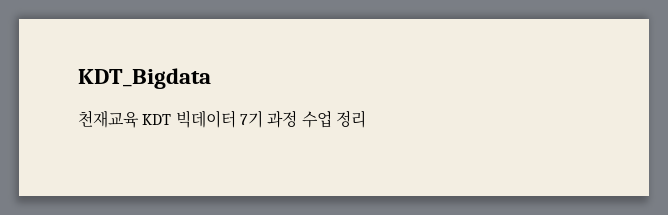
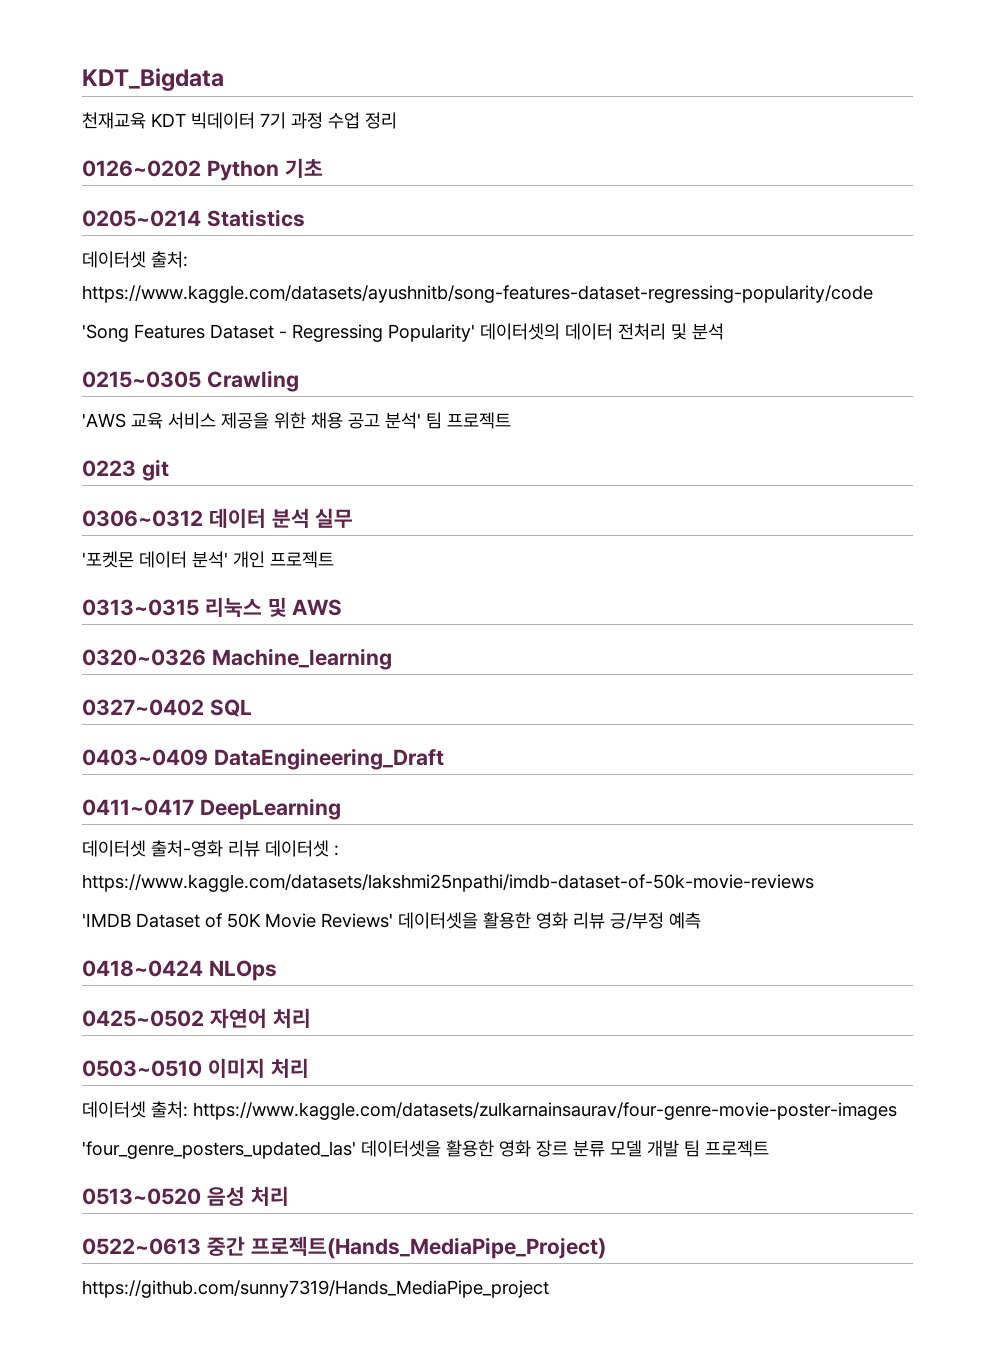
+ 0126~0202 Python 기초
+ 0205~0214 Statistics
+ 데이터셋 출처: https://www.kaggle.com/datasets/ayushnitb/song-features-dataset-regressing-popularity/code
+ 'Song Features Dataset - Regressing Popularity' 데이터셋의 데이터 전처리 및 분석
+ 0215~0305 Crawling
+ 'AWS 교육 서비스 제공을 위한 채용 공고 분석' 팀 프로젝트
+ 0223 git
+ 0306~0312 데이터 분석 실무
+ '포켓몬 데이터 분석' 개인 프로젝트
+ 0313~0315 리눅스 및 AWS
+ 0320~0326 Machine_learning
+ 0327~0402 SQL
+ 0403~0409 DataEngineering_Draft
+ 0411~0417 DeepLearning
+ 데이터셋 출처-영화 리뷰 데이터셋 : https://www.kaggle.com/datasets/lakshmi25npathi/imdb-dataset-of-50k-movie-reviews
+ 'IMDB Dataset of 50K Movie Reviews' 데이터셋을 활용한 영화 리뷰 긍/부정 예측
+ 0418~0424 NLOps
+ 0425~0502 자연어 처리
+ 0503~0510 이미지 처리
+ 데이터셋 출처: https://www.kaggle.com/datasets/zulkarnainsaurav/four-genre-movie-poster-images
+ 'four_genre_posters_updated_las' 데이터셋을 활용한 영화 장르 분류 모델 개발 팀 프로젝트
+ 0513~0520 음성 처리
+ 0522~0613 중간 프로젝트(Hands_MediaPipe_Project)
+ https://github.com/sunny7319/Hands_MediaPipe_project

